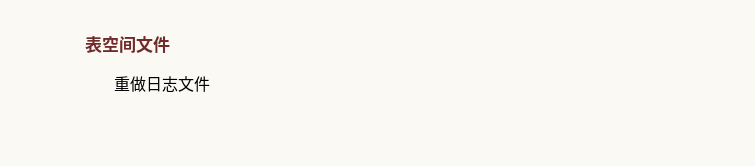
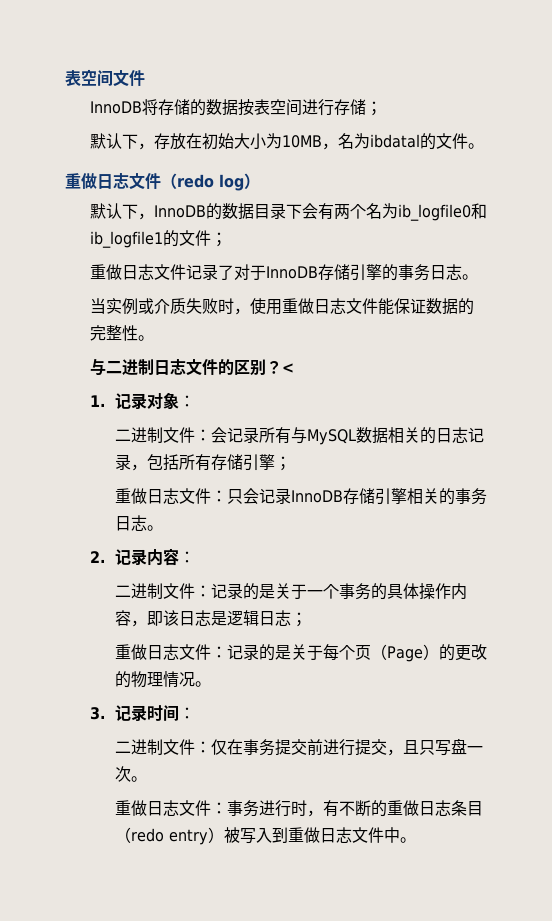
- 重做日志文件
+ InnoDB将存储的数据按表空间进行存储；
+ 默认下，存放在初始大小为10MB，名为ibdatal的文件。
+ 重做日志文件（redo log）
+ 默认下，InnoDB的数据目录下会有两个名为ib_logfile0和ib_logfile1的文件；
+ 重做日志文件记录了对于InnoDB存储引擎的事务日志。
+ 当实例或介质失败时，使用重做日志文件能保证数据的完整性。
+ 与二进制日志文件的区别？<
+ 1.记录对象：
+ 二进制文件：会记录所有与MySQL数据相关的日志记录，包括所有存储引擎；
+ 重做日志文件：只会记录InnoDB存储引擎相关的事务日志。
+ 2.记录内容：
+ 二进制文件：记录的是关于一个事务的具体操作内容，即该日志是逻辑日志；
+ 重做日志文件：记录的是关于每个页（Page）的更改的物理情况。
+ 3.记录时间：
+ 二进制文件：仅在事务提交前进行提交，且只写盘一次。
+ 重做日志文件：事务进行时，有不断的重做日志条目（redo entry）被写入到重做日志文件中。

